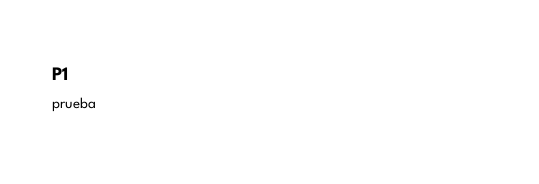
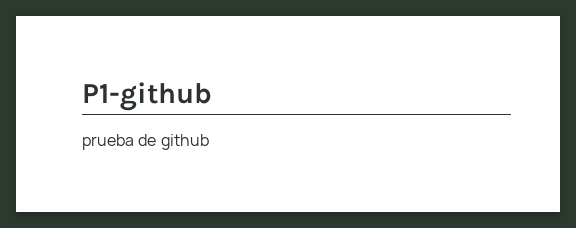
- P1
+ P1-github
- prueba
+ prueba de github

